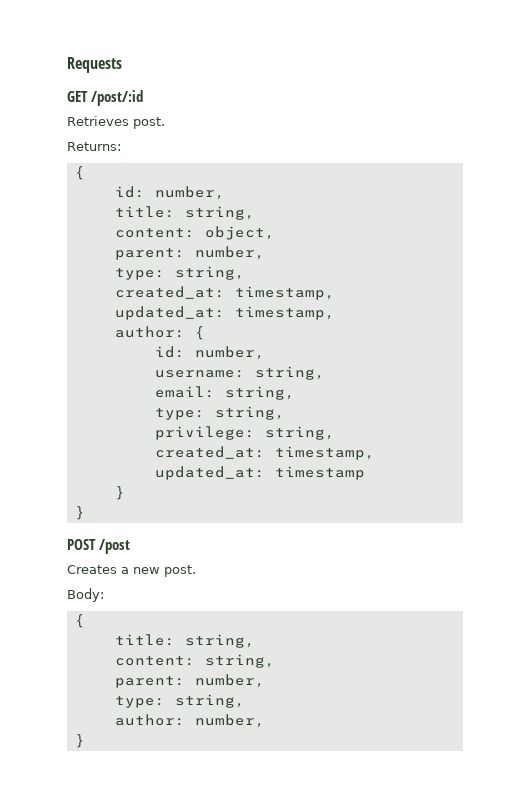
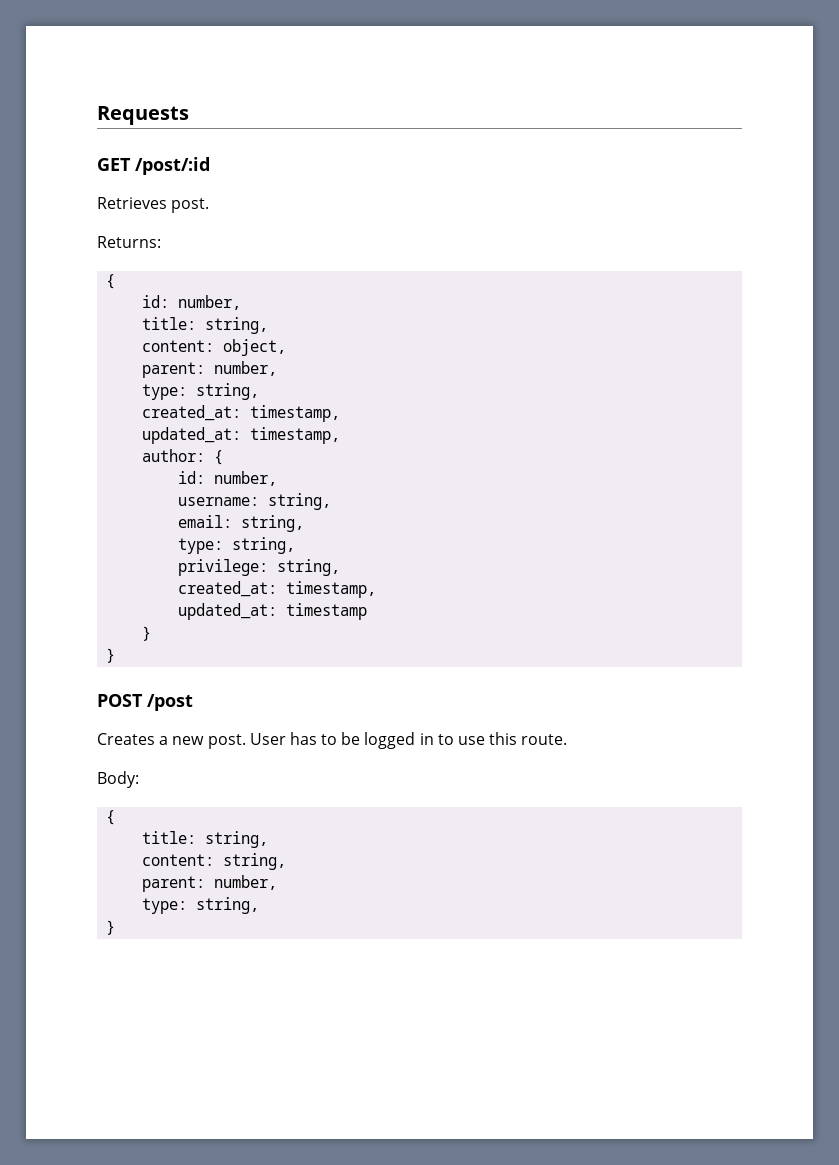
+ User has to be logged in to use this route.
- author: number,

